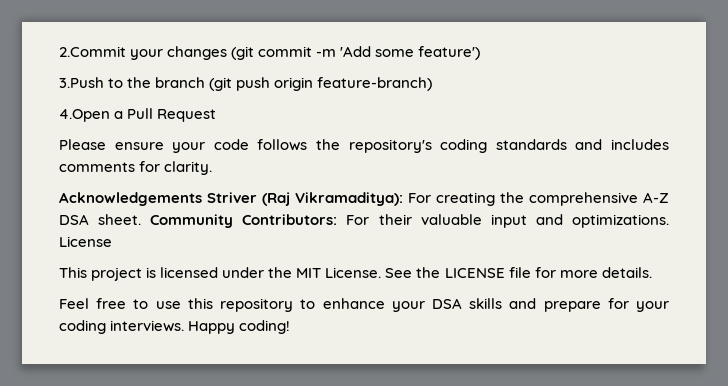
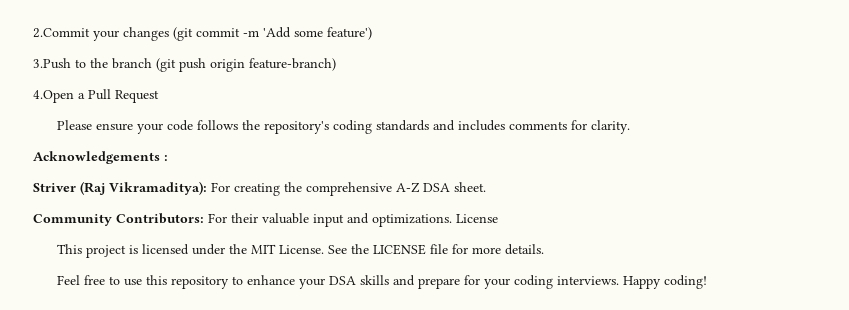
- Acknowledgements Striver (Raj Vikramaditya): For creating the comprehensive A-Z DSA sheet. Community Contributors: For their valuable input and optimizations.
+ Acknowledgements :
+ Striver (Raj Vikramaditya): For creating the comprehensive A-Z DSA sheet.
+ Community Contributors: For their valuable input and optimizations.

